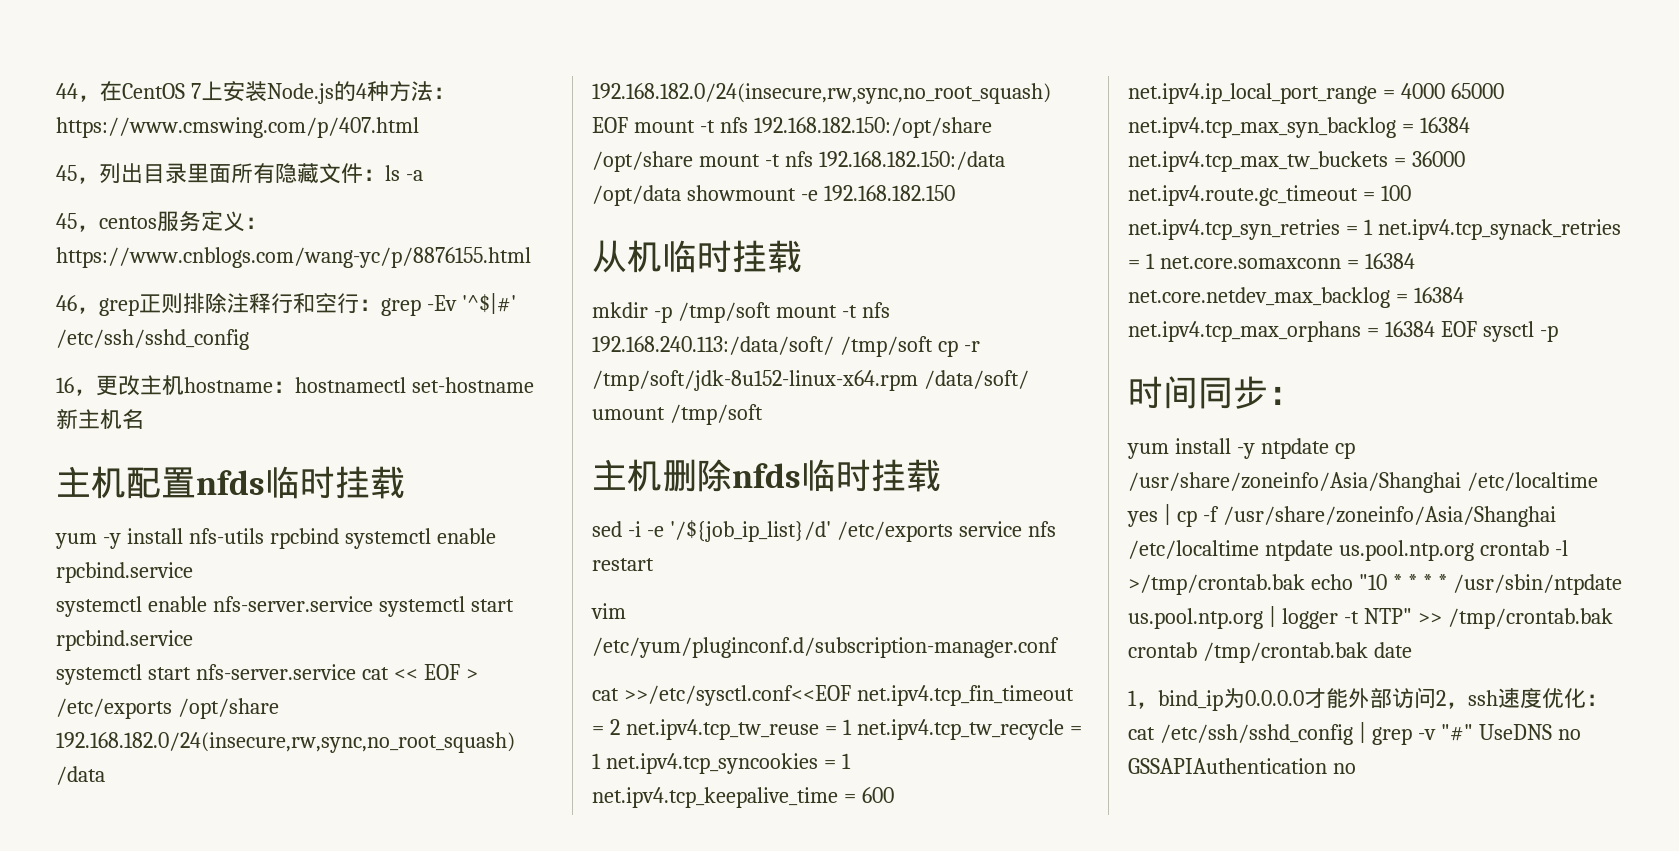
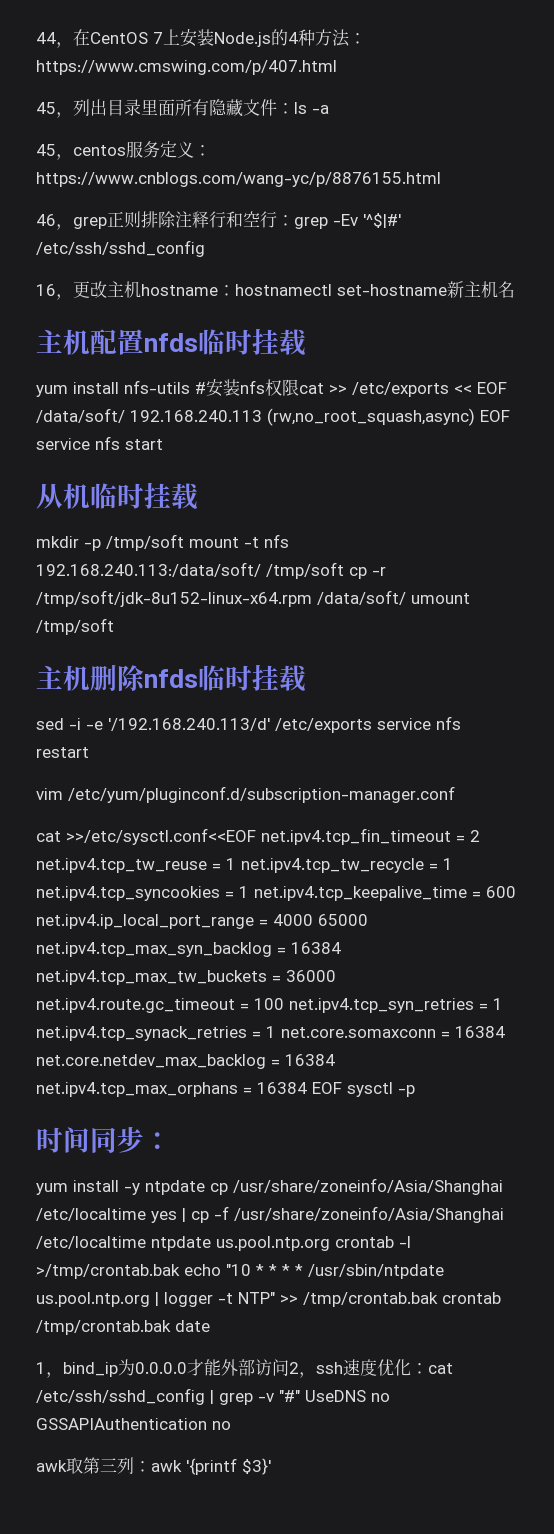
- yum -y install nfs-utils rpcbind systemctl enable rpcbind.service
- systemctl enable nfs-server.service systemctl start rpcbind.service
- systemctl start nfs-server.service cat << EOF > /etc/exports /opt/share 192.168.182.0/24(insecure,rw,sync,no_root_squash) /data 192.168.182.0/24(insecure,rw,sync,no_root_squash) EOF mount -t nfs 192.168.182.150:/opt/share /opt/share mount -t nfs 192.168.182.150:/data /opt/data showmount -e 192.168.182.150
+ yum install nfs-utils #安装nfs权限cat >> /etc/exports << EOF /data/soft/ 192.168.240.113 (rw,no_root_squash,async) EOF service nfs start
- sed -i -e '/${job_ip_list}/d' /etc/exports service nfs restart
+ sed -i -e '/192.168.240.113/d' /etc/exports service nfs restart
+ awk取第三列：awk '{printf $3}'

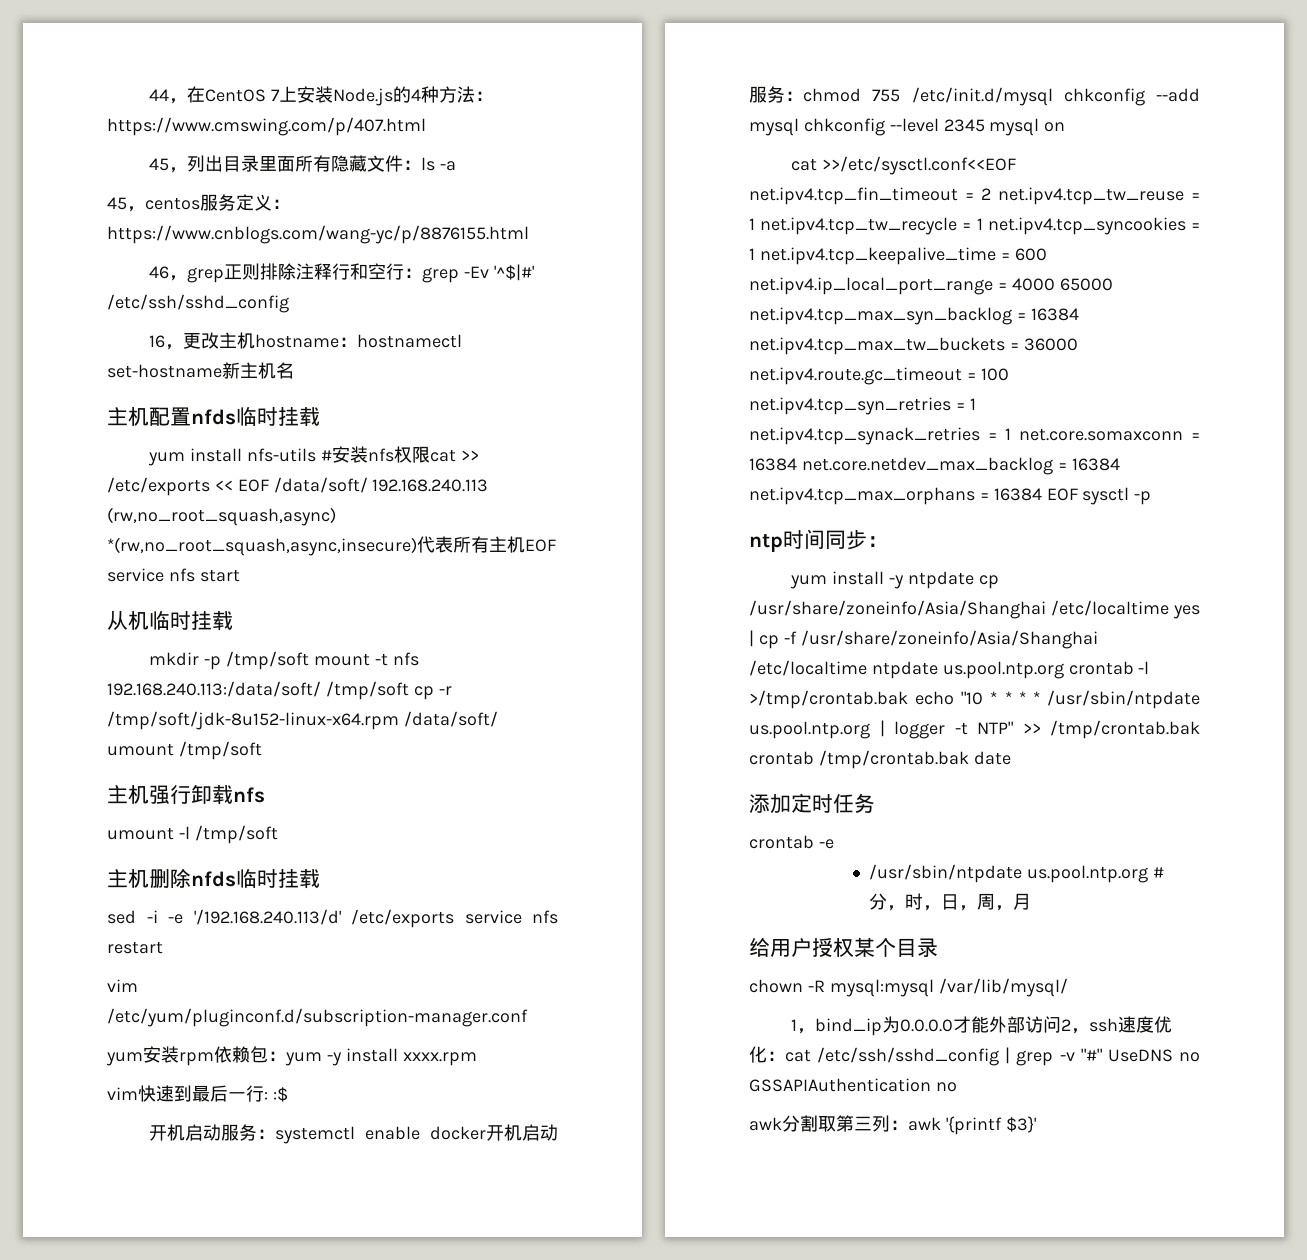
- yum install nfs-utils #安装nfs权限cat >> /etc/exports << EOF /data/soft/ 192.168.240.113 (rw,no_root_squash,async) EOF service nfs start
+ yum install nfs-utils #安装nfs权限cat >> /etc/exports << EOF /data/soft/ 192.168.240.113 (rw,no_root_squash,async) *(rw,no_root_squash,async,insecure)代表所有主机EOF service nfs start
+ 主机强行卸载nfs
+ umount -l /tmp/soft
+ yum安装rpm依赖包：yum -y install xxxx.rpm
+ vim快速到最后一行: :$
+ 开机启动服务：systemctl enable docker开机启动服务：chmod 755 /etc/init.d/mysql chkconfig --add mysql chkconfig --level 2345 mysql on
- 时间同步：
+ ntp时间同步：
+ 添加定时任务
+ crontab -e
+ /usr/sbin/ntpdate us.pool.ntp.org #分，时，日，周，月
+ 给用户授权某个目录
+ chown -R mysql:mysql /var/lib/mysql/
- awk取第三列：awk '{printf $3}'
+ awk分割取第三列：awk '{printf $3}'

